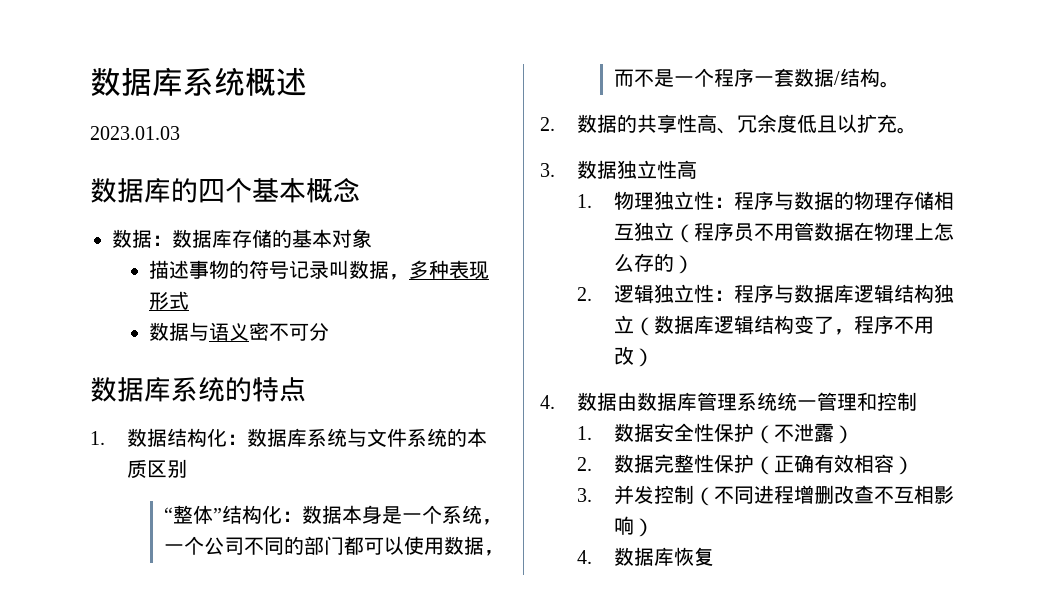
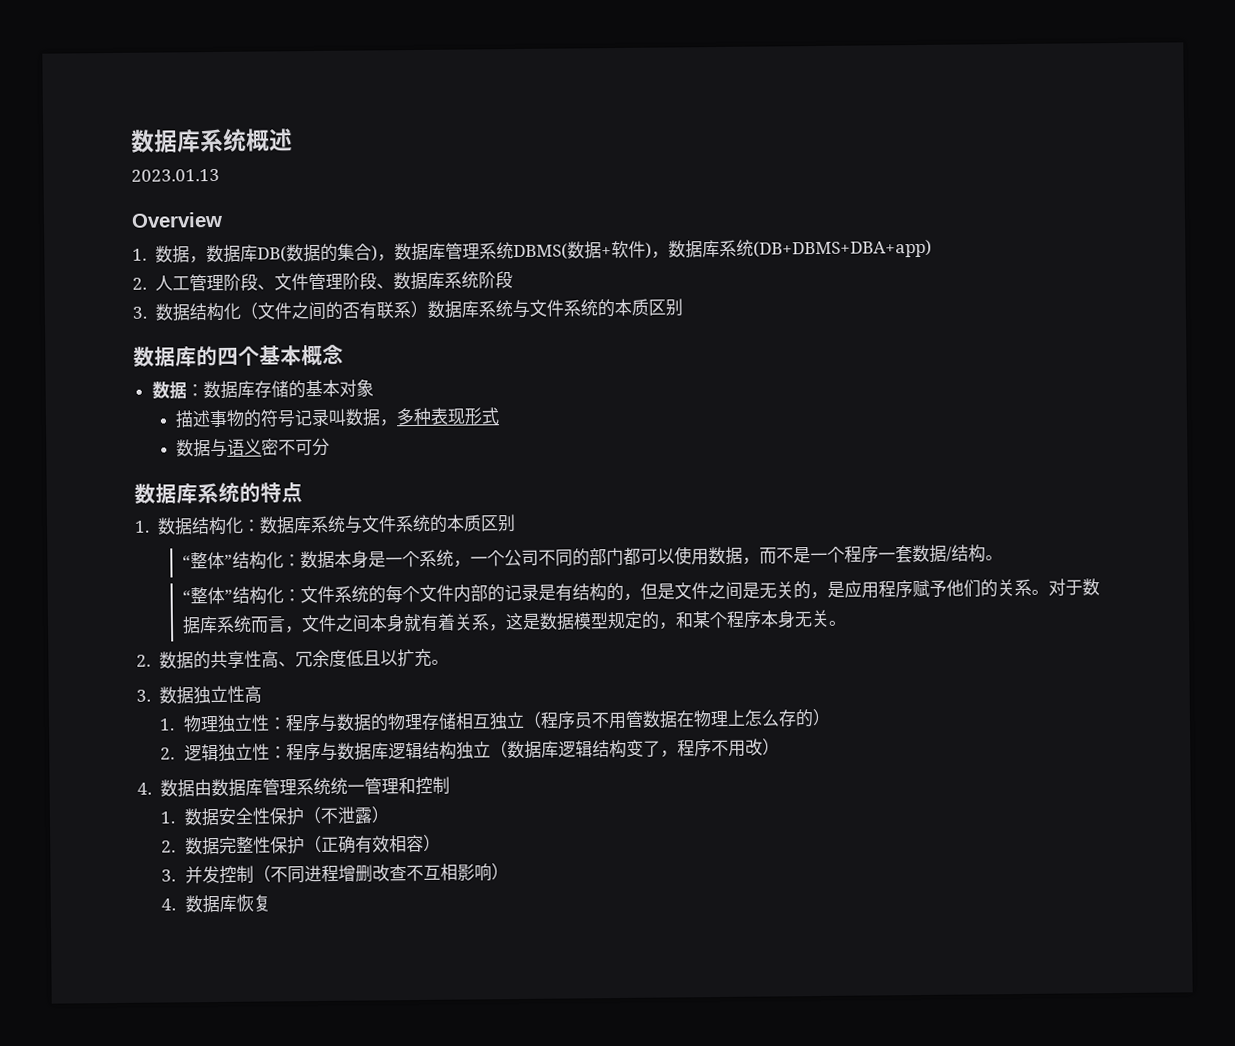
- 2023.01.03
+ 2023.01.13
+ Overview
+ 1.数据，数据库DB(数据的集合)，数据库管理系统DBMS(数据+软件)，数据库系统(DB+DBMS+DBA+app)
+ 2.人工管理阶段、文件管理阶段、数据库系统阶段
+ 3.数据结构化（文件之间的否有联系）数据库系统与文件系统的本质区别
+ “整体”结构化：文件系统的每个文件内部的记录是有结构的，但是文件之间是无关的，是应用程序赋予他们的关系。对于数据库系统而言，文件之间本身就有着关系，这是数据模型规定的，和某个程序本身无关。

